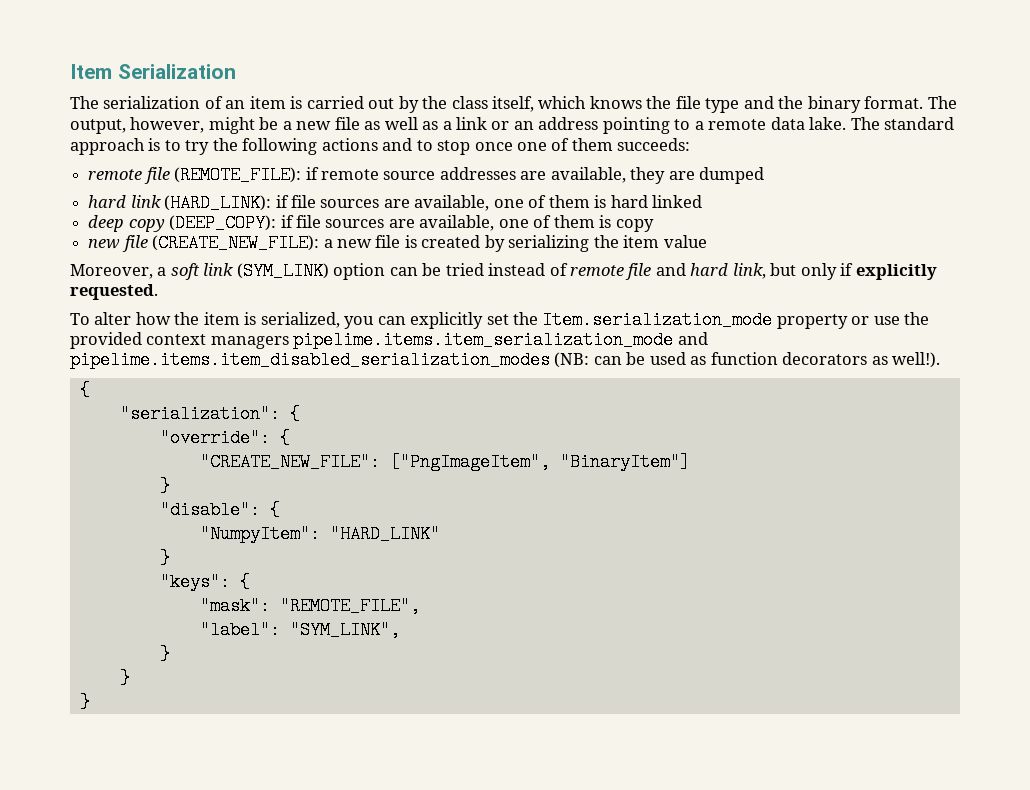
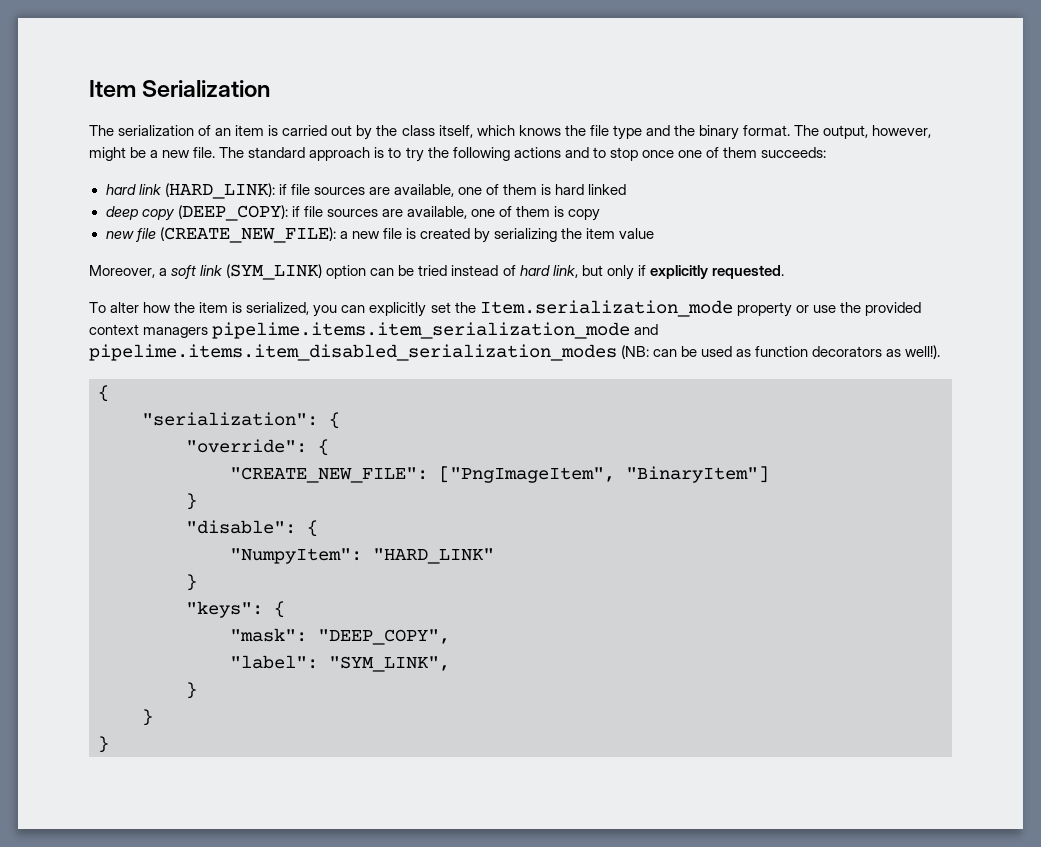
- The output, however, might be a new file as well as a link or an address pointing to a remote data lake.
+ The output, however, might be a new file.
- remote file (REMOTE_FILE): if remote source addresses are available, they are dumped
- Moreover, a soft link (SYM_LINK) option can be tried instead of remote file and hard link, but only if explicitly requested.
+ Moreover, a soft link (SYM_LINK) option can be tried instead of hard link, but only if explicitly requested.
- "mask": "REMOTE_FILE",
+ "mask": "DEEP_COPY",

